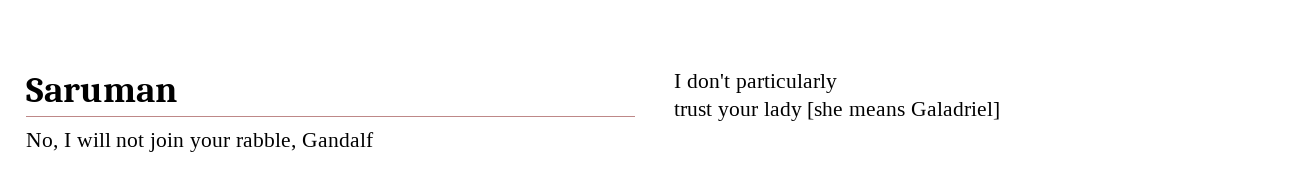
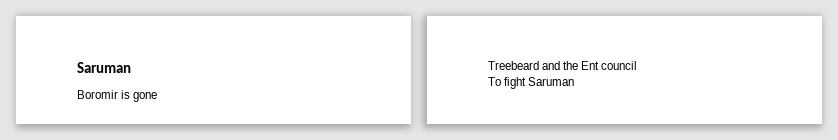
- No, I will not join your rabble, Gandalf
- I don't particularly
- trust your lady [she means Galadriel]
+ Boromir is gone
+ Treebeard and the Ent council
+ To fight Saruman

